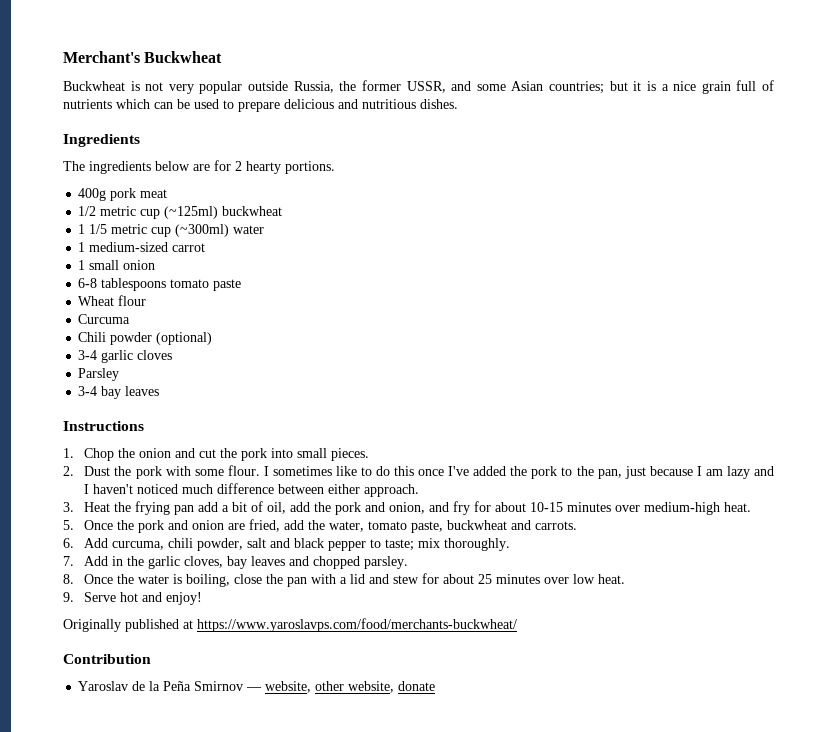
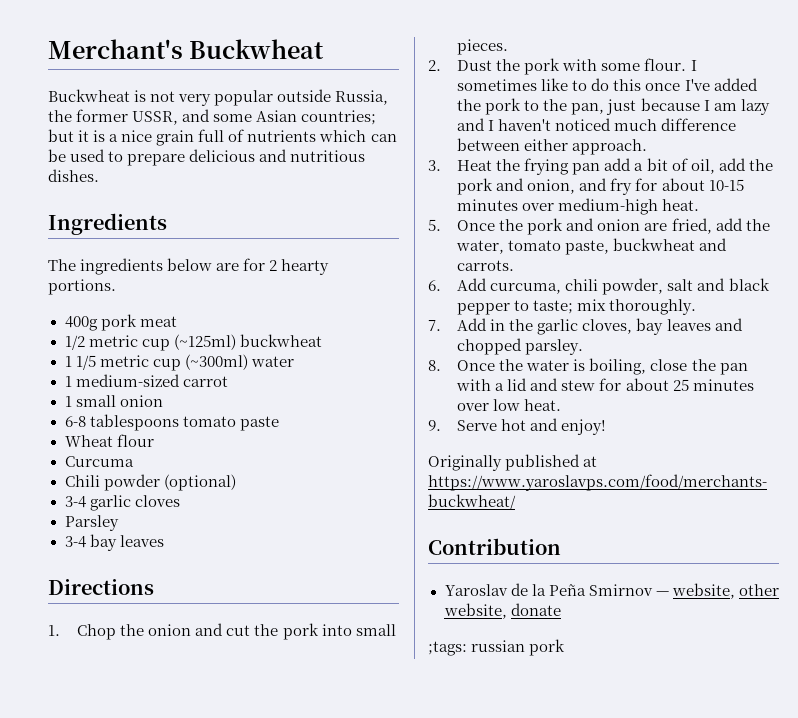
- Instructions
+ Directions
+ ;tags: russian pork

